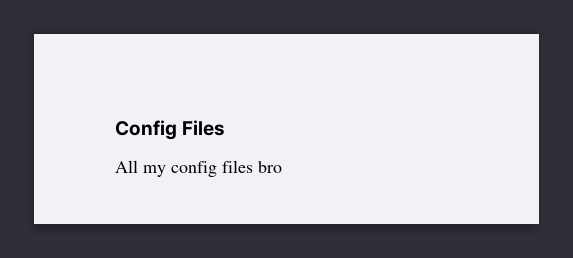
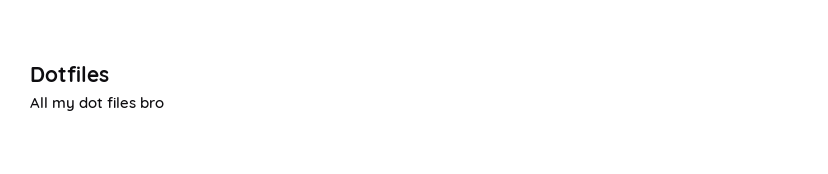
- Config Files
+ Dotfiles
- All my config files bro
+ All my dot files bro

